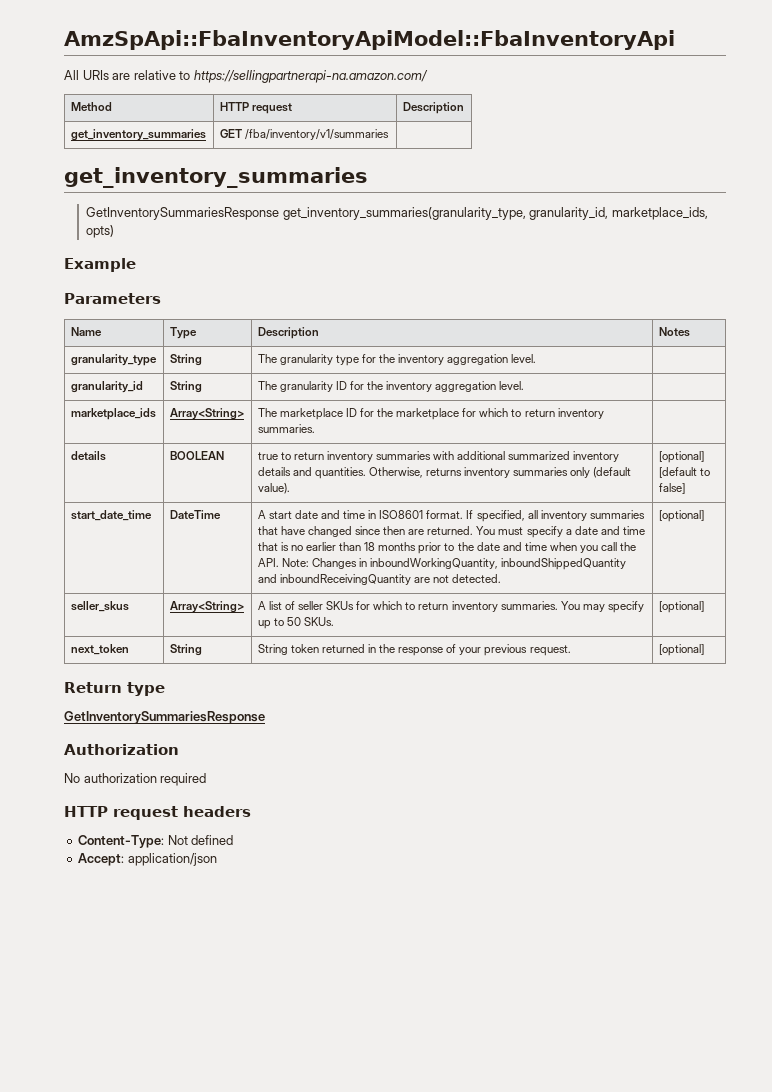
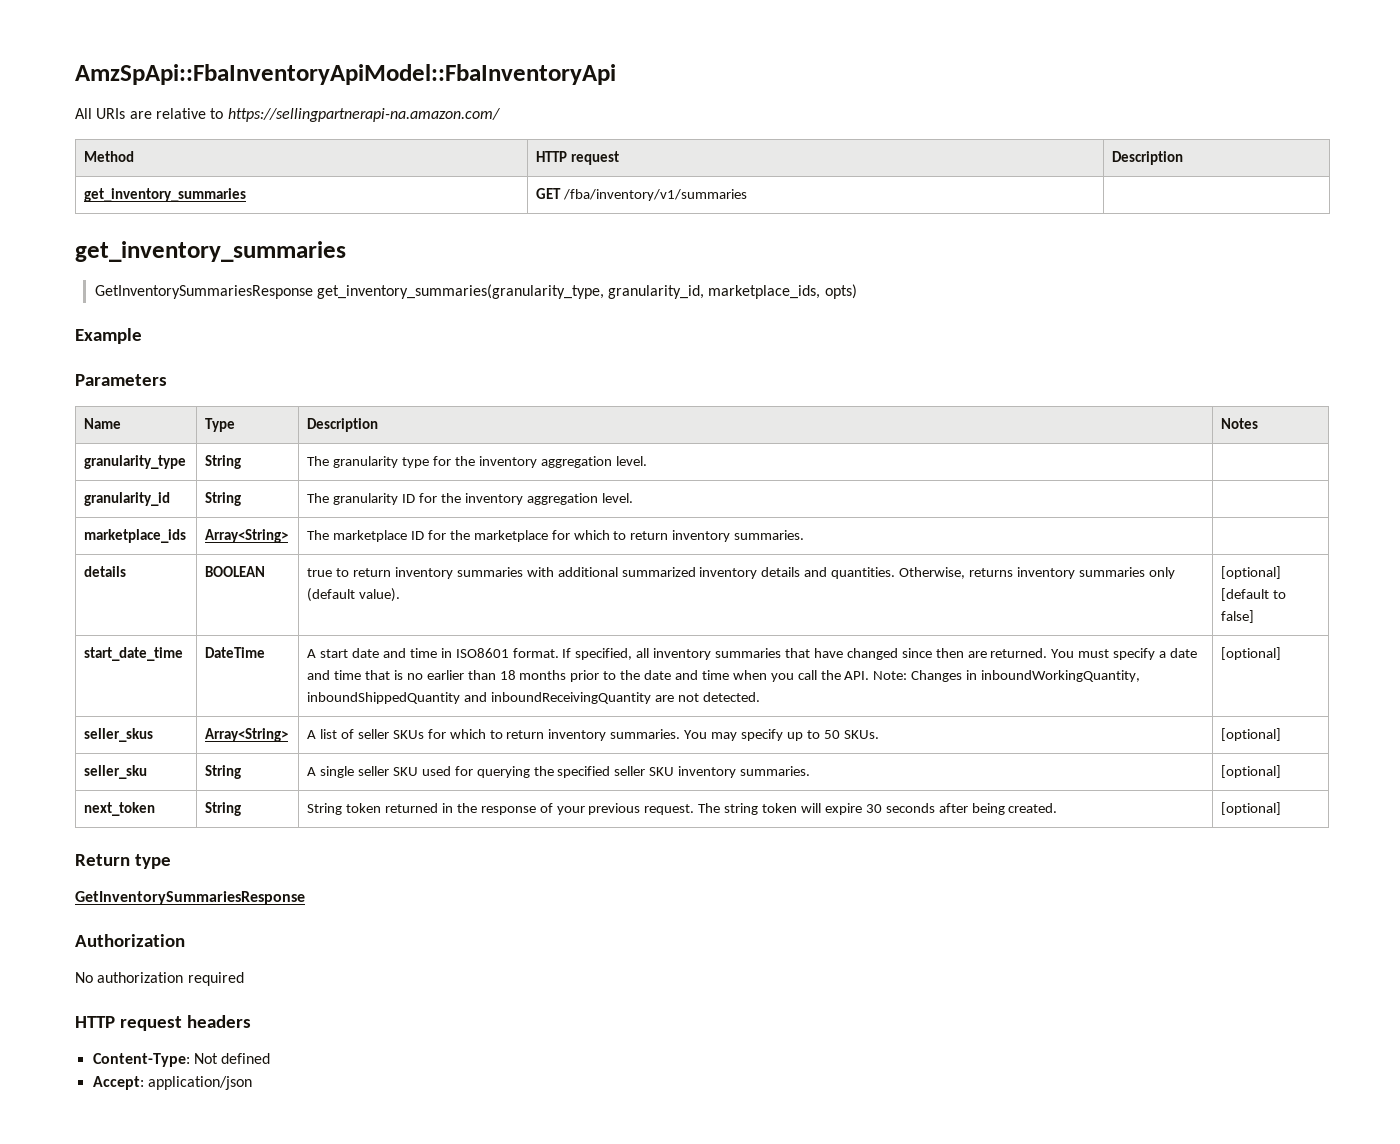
+ seller_sku | String | A single seller SKU used for querying the specified seller SKU inventory summaries. | [optional]
- next_token | String | String token returned in the response of your previous request. | [optional]
+ next_token | String | String token returned in the response of your previous request. The string token will expire 30 seconds after being created. | [optional]

